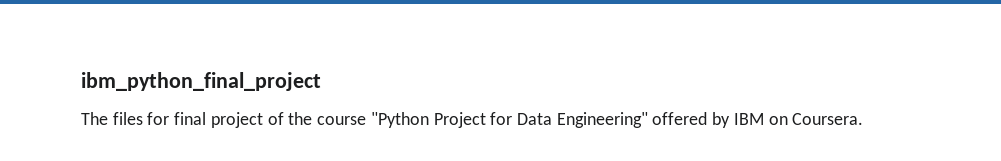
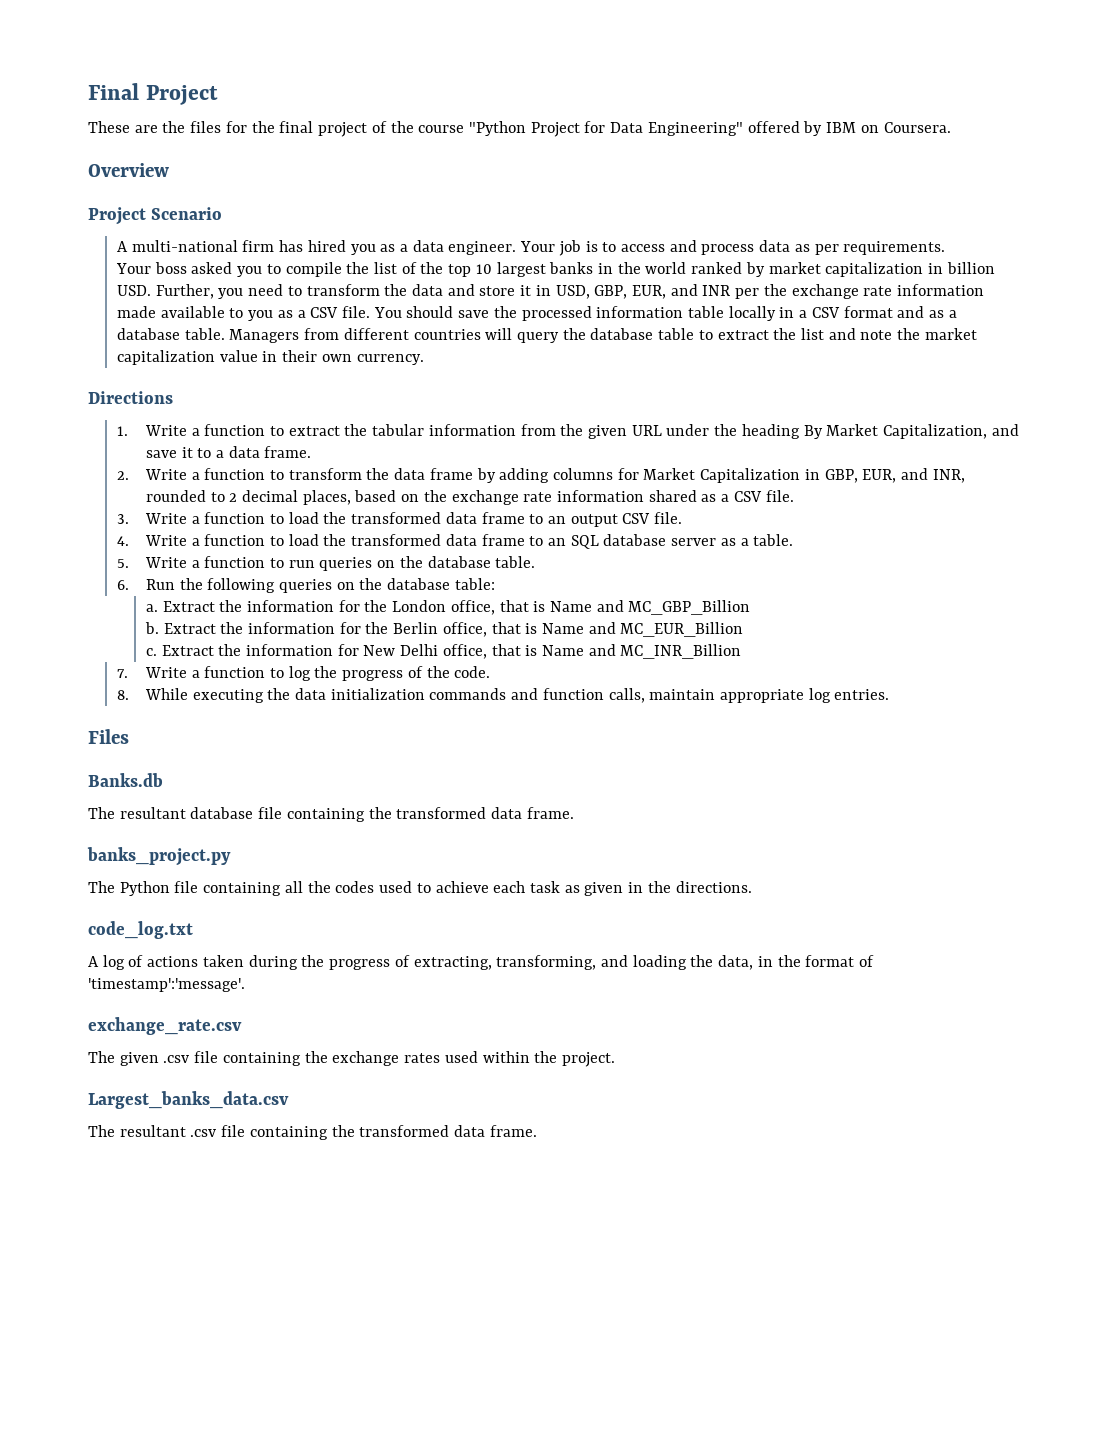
- ibm_python_final_project
- The files for final project of the course "Python Project for Data Engineering" offered by IBM on Coursera.
+ Final Project
+ These are the files for the final project of the course "Python Project for Data Engineering" offered by IBM on Coursera.
+ Overview
+ Project Scenario
+ A multi-national firm has hired you as a data engineer. Your job is to access and process data as per requirements.
+ Your boss asked you to compile the list of the top 10 largest banks in the world ranked by market capitalization in billion USD. Further, you need to transform the data and store it in USD, GBP, EUR, and INR per the exchange rate information made available to you as a CSV file. You should save the processed information table locally in a CSV format and as a database table. Managers from different countries will query the database table to extract the list and note the market capitalization value in their own currency.
+ Directions
+ 1. Write a function to extract the tabular information from the given URL under the heading By Market Capitalization, and save it to a data frame.
+ 2. Write a function to transform the data frame by adding columns for Market Capitalization in GBP, EUR, and INR, rounded to 2 decimal places, based on the exchange rate information shared as a CSV file.
+ 3. Write a function to load the transformed data frame to an output CSV file.
+ 4. Write a function to load the transformed data frame to an SQL database server as a table.
+ 5. Write a function to run queries on the database table.
+ 6. Run the following queries on the database table:
+ a. Extract the information for the London office, that is Name and MC_GBP_Billion
+ b. Extract the information for the Berlin office, that is Name and MC_EUR_Billion
+ c. Extract the information for New Delhi office, that is Name and MC_INR_Billion
+ 7. Write a function to log the progress of the code.
+ 8. While executing the data initialization commands and function calls, maintain appropriate log entries.
+ Files
+ Banks.db
+ The resultant database file containing the transformed data frame.
+ banks_project.py
+ The Python file containing all the codes used to achieve each task as given in the directions.
+ code_log.txt
+ A log of actions taken during the progress of extracting, transforming, and loading the data, in the format of 'timestamp':'message'.
+ exchange_rate.csv
+ The given .csv file containing the exchange rates used within the project.
+ Largest_banks_data.csv
+ The resultant .csv file containing the transformed data frame.

